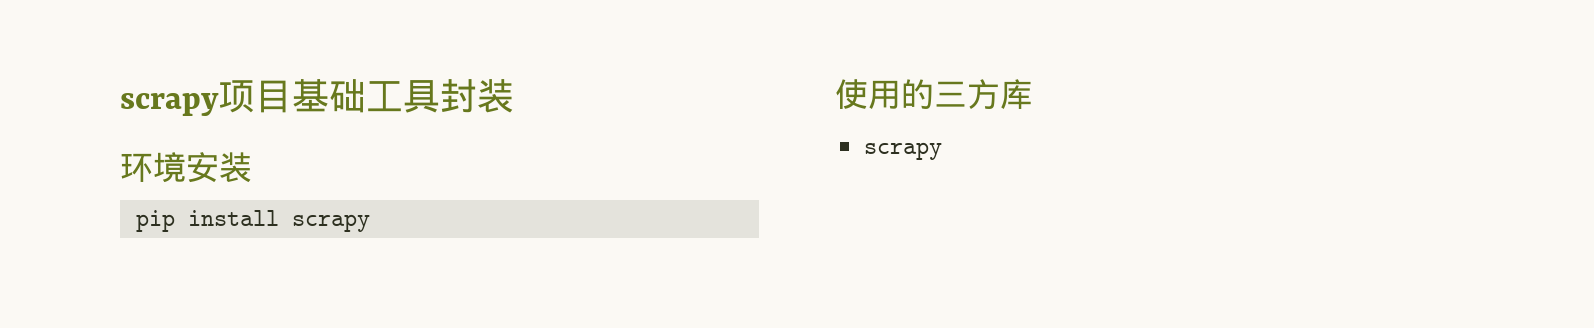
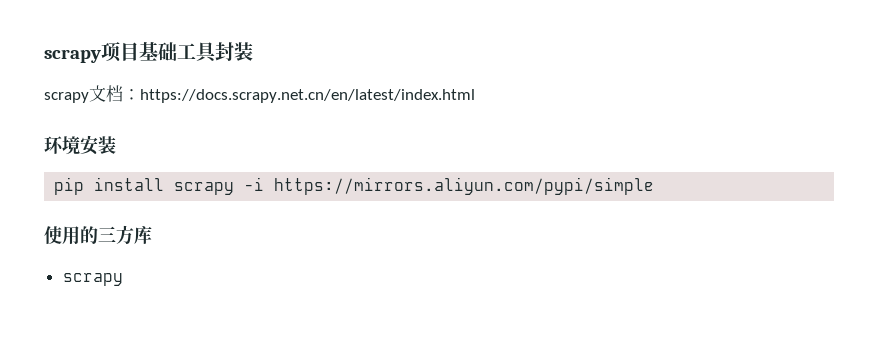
+ scrapy文档：https://docs.scrapy.net.cn/en/latest/index.html
- pip install scrapy
+ pip install scrapy -i https://mirrors.aliyun.com/pypi/simple

